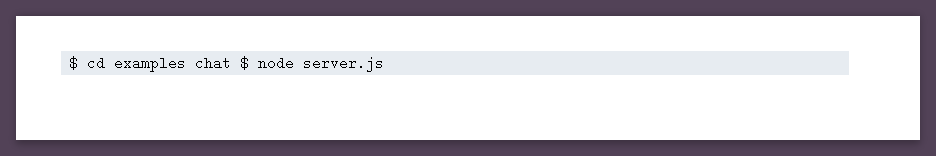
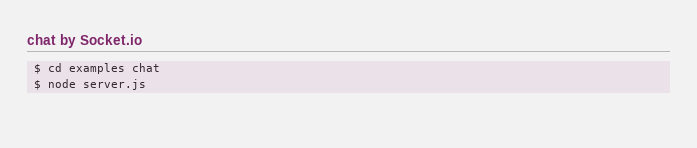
+ chat by Socket.io
- $ cd examples chat $ node server.js
+ $ cd examples chat
+ $ node server.js

